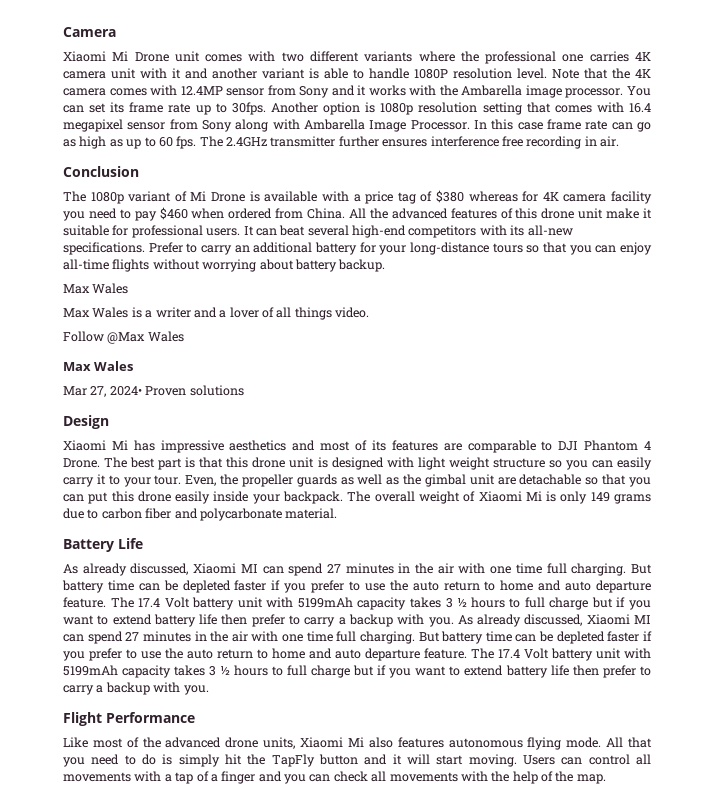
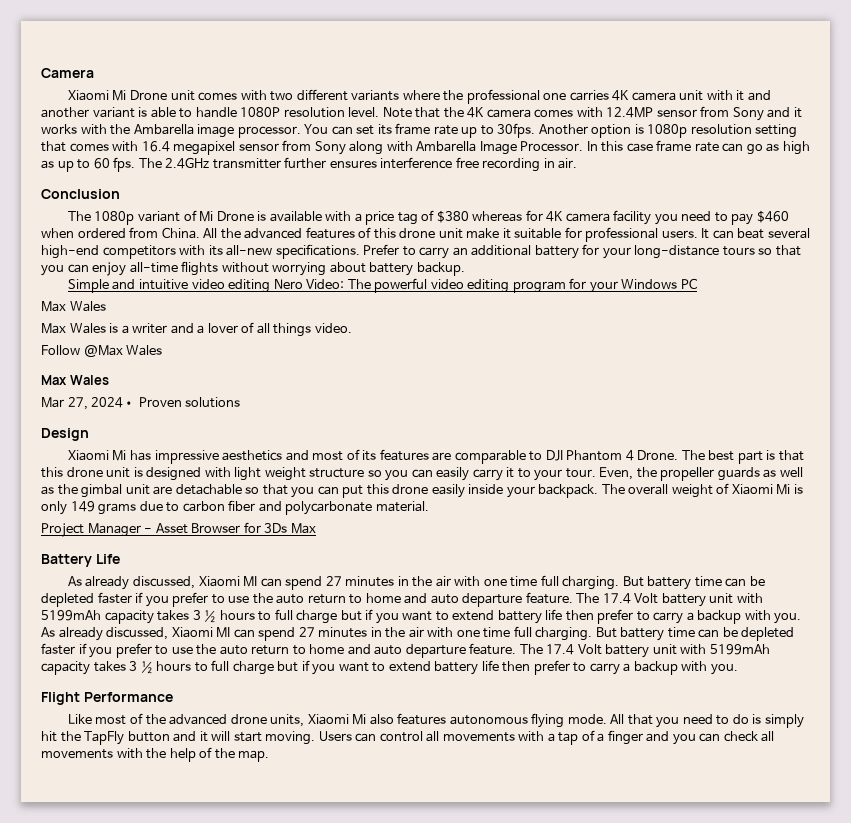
+ Simple and intuitive video editing Nero Video: The powerful video editing program for your Windows PC
+ Project Manager - Asset Browser for 3Ds Max

